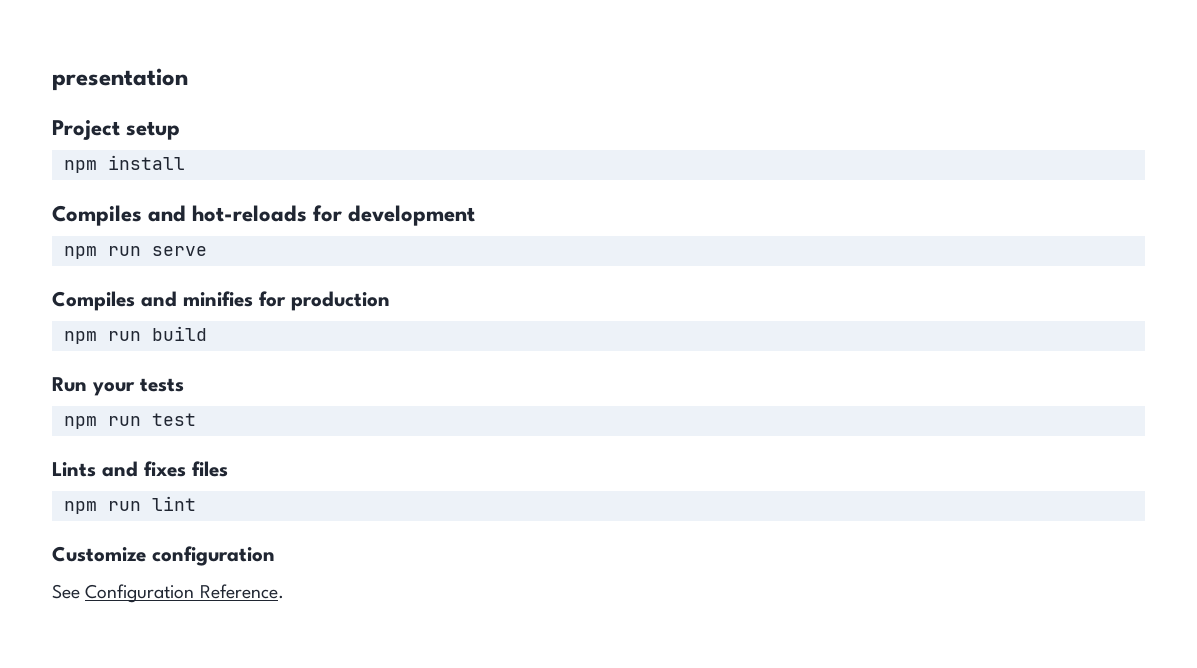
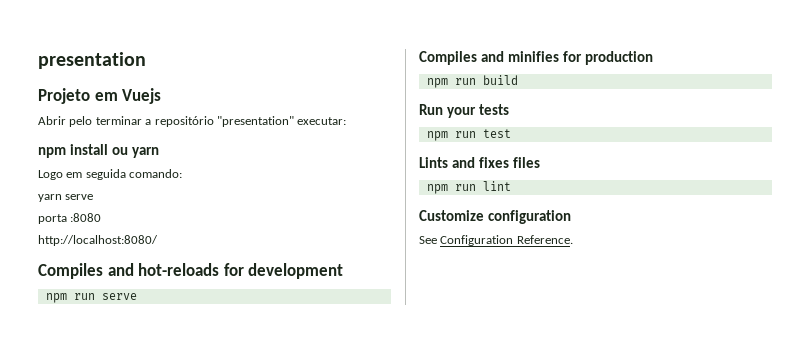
- Project setup
- npm install
+ Projeto em Vuejs
+ Abrir pelo terminar a repositório "presentation" executar:
+ npm install ou yarn
+ Logo em seguida comando:
+ yarn serve
+ porta :8080
+ http://localhost:8080/

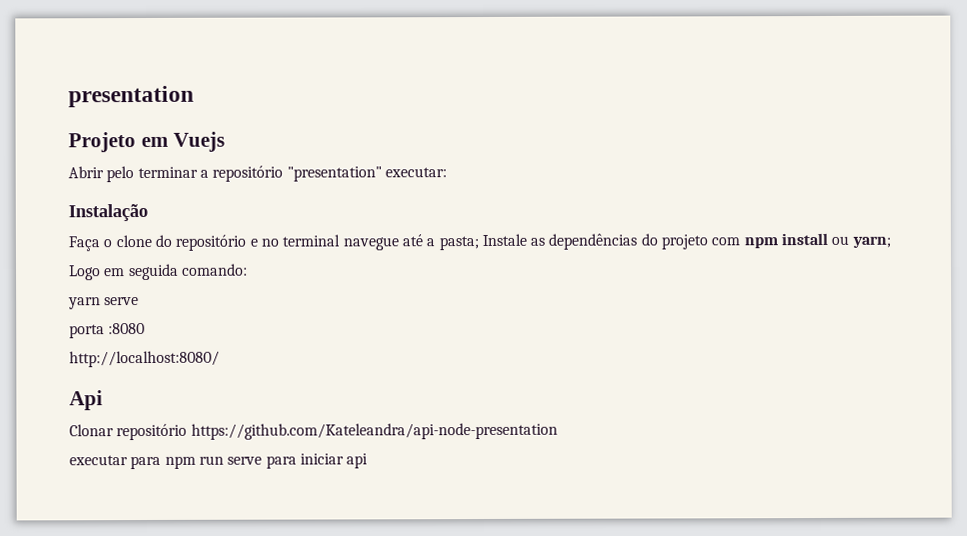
- npm install ou yarn
+ Instalação
+ Faça o clone do repositório e no terminal navegue até a pasta; Instale as dependências do projeto com npm install ou yarn;
- Compiles and hot-reloads for development
- npm run serve
- Compiles and minifies for production
- npm run build
- Run your tests
- npm run test
- Lints and fixes files
- npm run lint
- Customize configuration
- See Configuration Reference.
+ Api
+ Clonar repositório https://github.com/Kateleandra/api-node-presentation
+ executar para npm run serve para iniciar api

